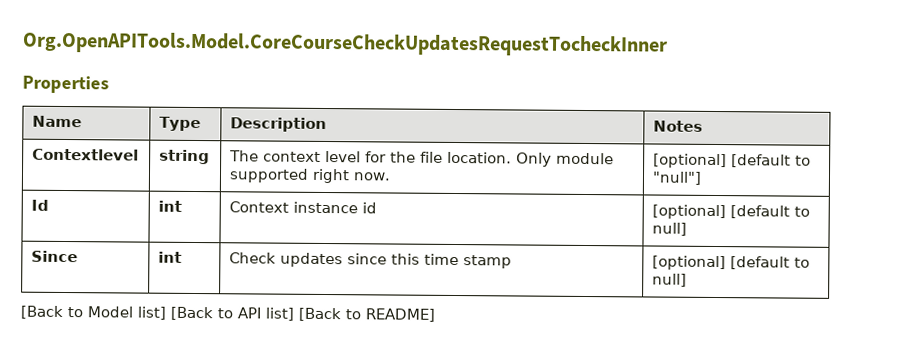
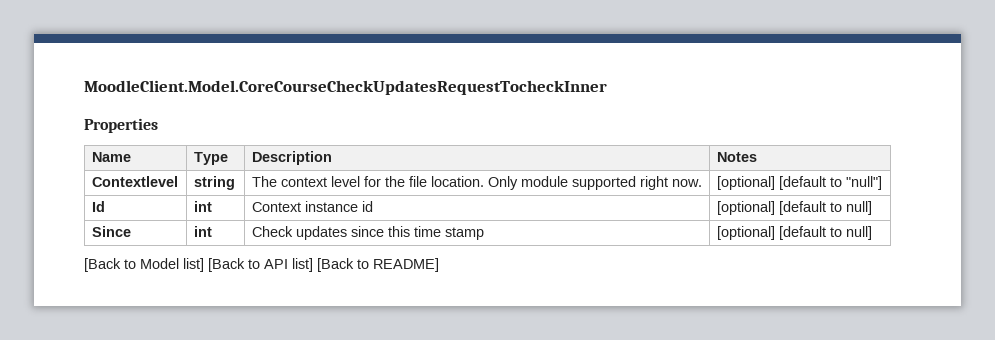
- Org.OpenAPITools.Model.CoreCourseCheckUpdatesRequestTocheckInner
+ MoodleClient.Model.CoreCourseCheckUpdatesRequestTocheckInner

